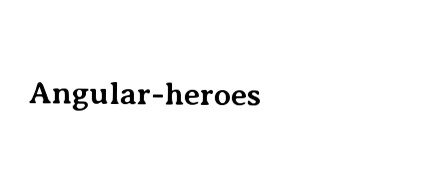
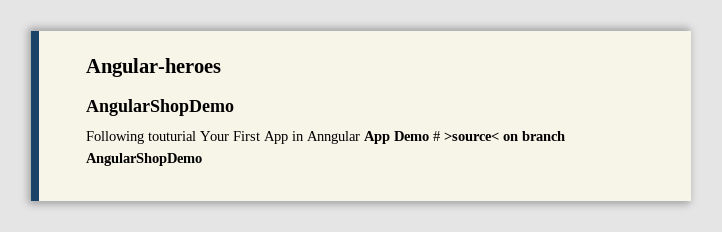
  Angular-heroes
+ AngularShopDemo
+ Following touturial Your First App in Anngular App Demo # >source< on branch AngularShopDemo

